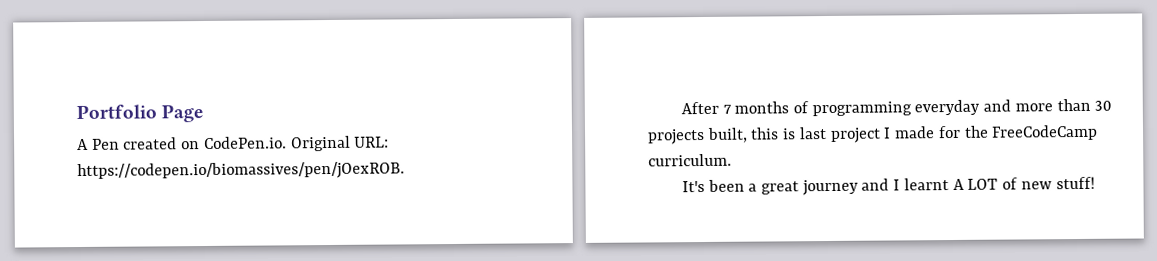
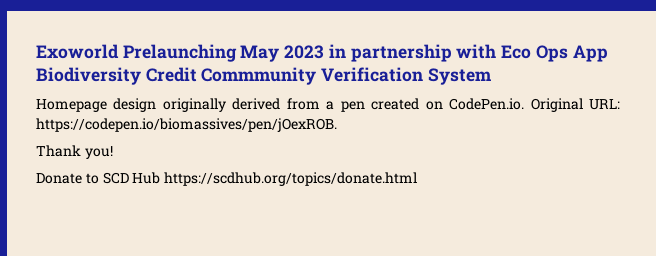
- Portfolio Page
- A Pen created on CodePen.io. Original URL: https://codepen.io/biomassives/pen/jOexROB.
+ Exoworld Prelaunching May 2023 in partnership with Eco Ops App Biodiversity Credit Commmunity Verification System
+ Homepage design originally derived from a pen created on CodePen.io. Original URL: https://codepen.io/biomassives/pen/jOexROB.
- After 7 months of programming everyday and more than 30 projects built, this is last project I made for the FreeCodeCamp curriculum.
- It's been a great journey and I learnt A LOT of new stuff!
+ Thank you!
+ Donate to SCD Hub https://scdhub.org/topics/donate.html

